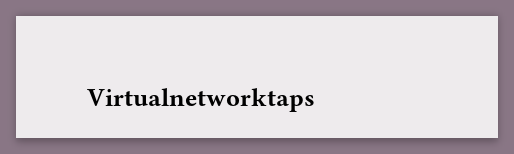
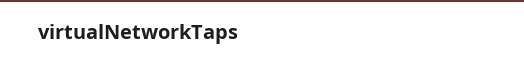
- Virtualnetworktaps
+ virtualNetworkTaps

